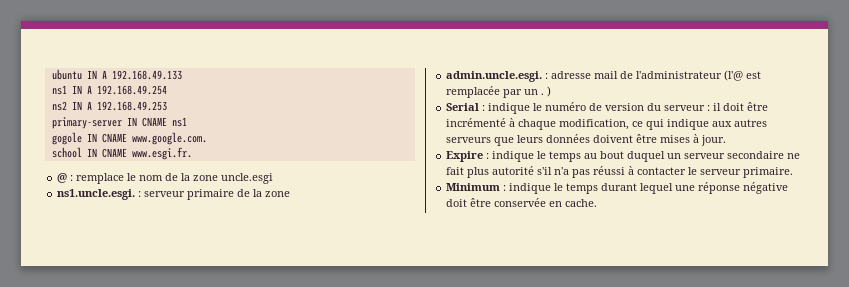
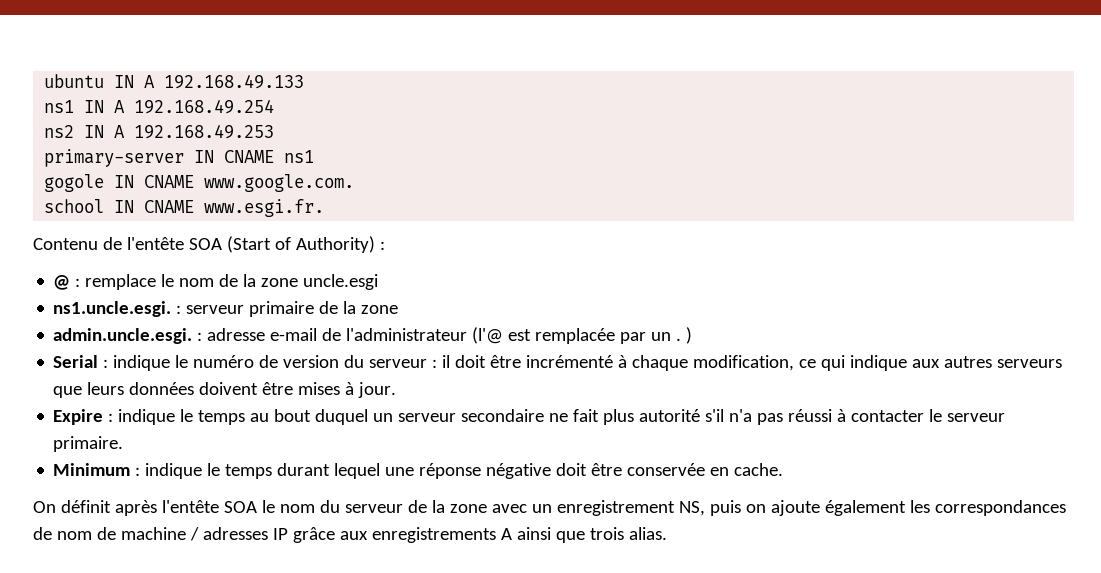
+ Contenu de l'entête SOA (Start of Authority) :
- admin.uncle.esgi. : adresse mail de l'administrateur (l'@ est remplacée par un . )
+ admin.uncle.esgi. : adresse e-mail de l'administrateur (l'@ est remplacée par un . )
+ On définit après l'entête SOA le nom du serveur de la zone avec un enregistrement NS, puis on ajoute également les correspondances de nom de machine / adresses IP grâce aux enregistrements A ainsi que trois alias.

